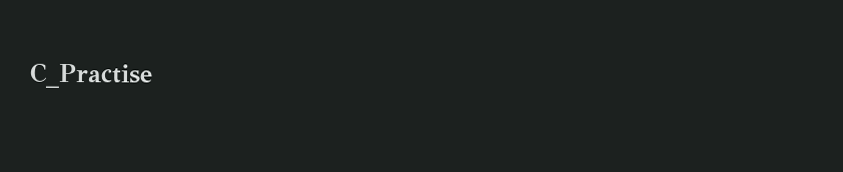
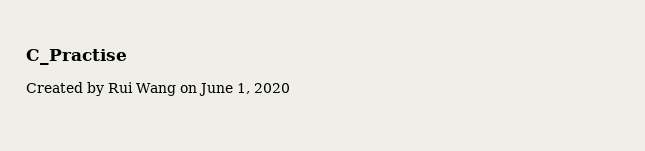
+ Created by Rui Wang on June 1, 2020

